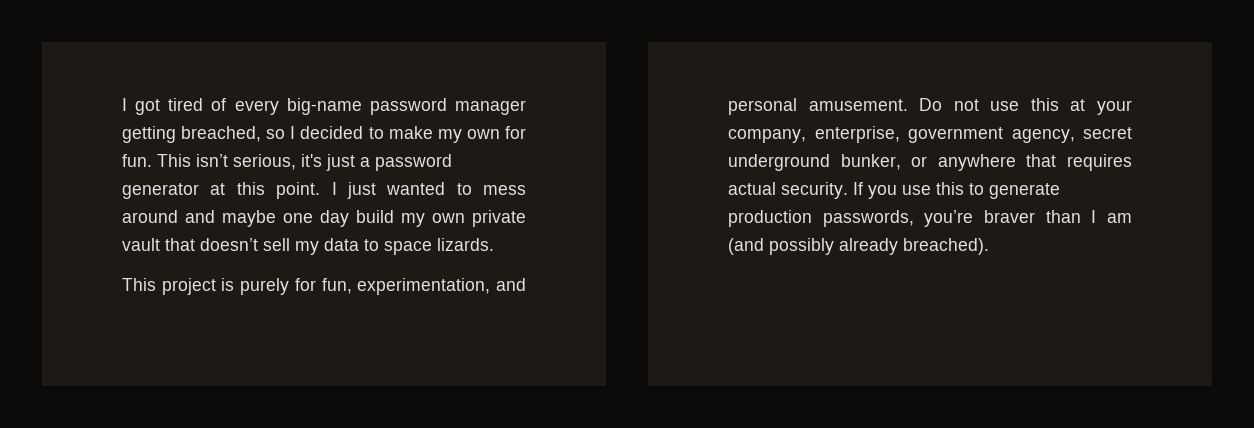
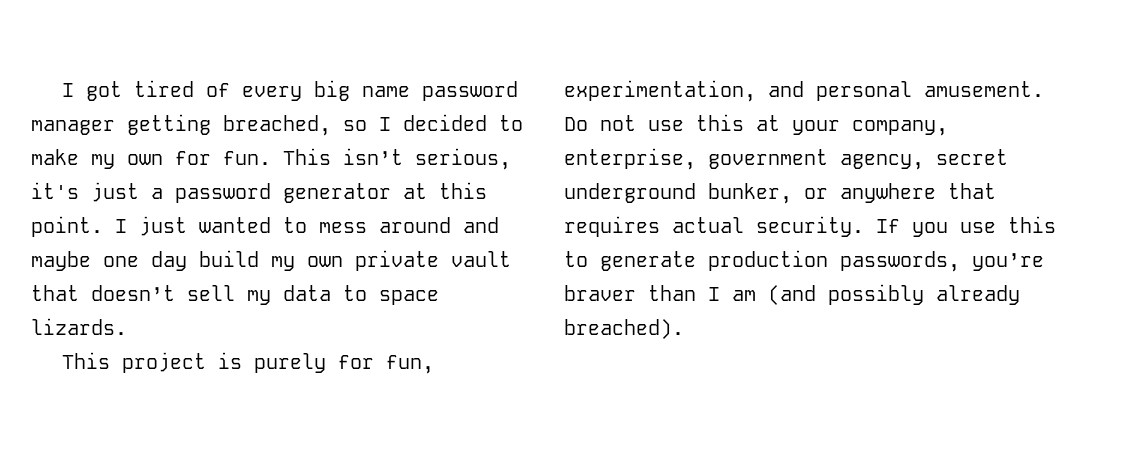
- I got tired of every big-name password manager getting breached, so I decided to make my own for fun.
+ I got tired of every big name password manager getting breached, so I decided to make my own for fun.

